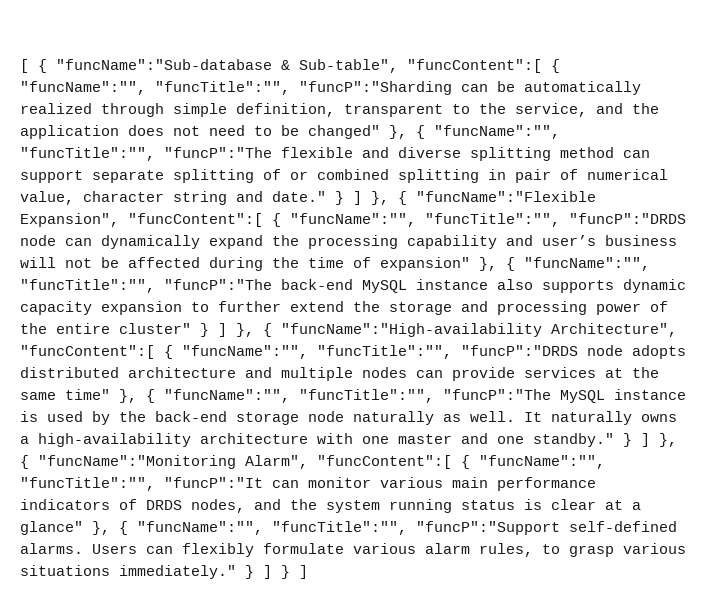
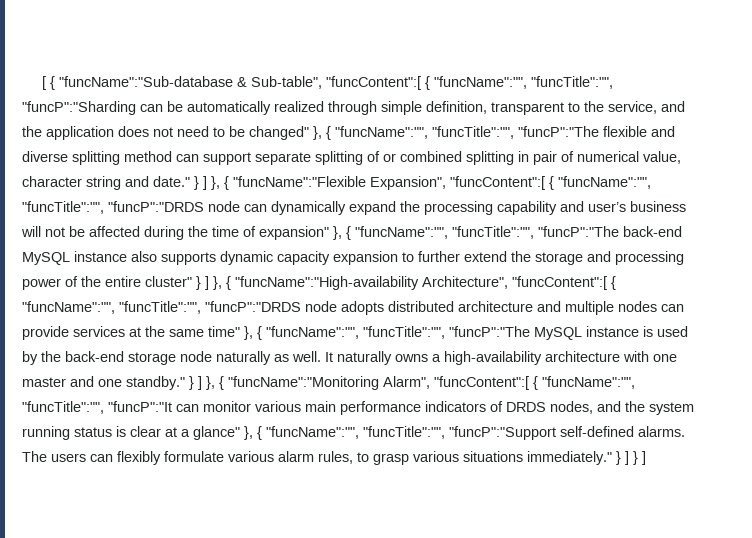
- Users can flexibly formulate various alarm rules, to grasp various situations immediately."
+ The users can flexibly formulate various alarm rules, to grasp various situations immediately."

